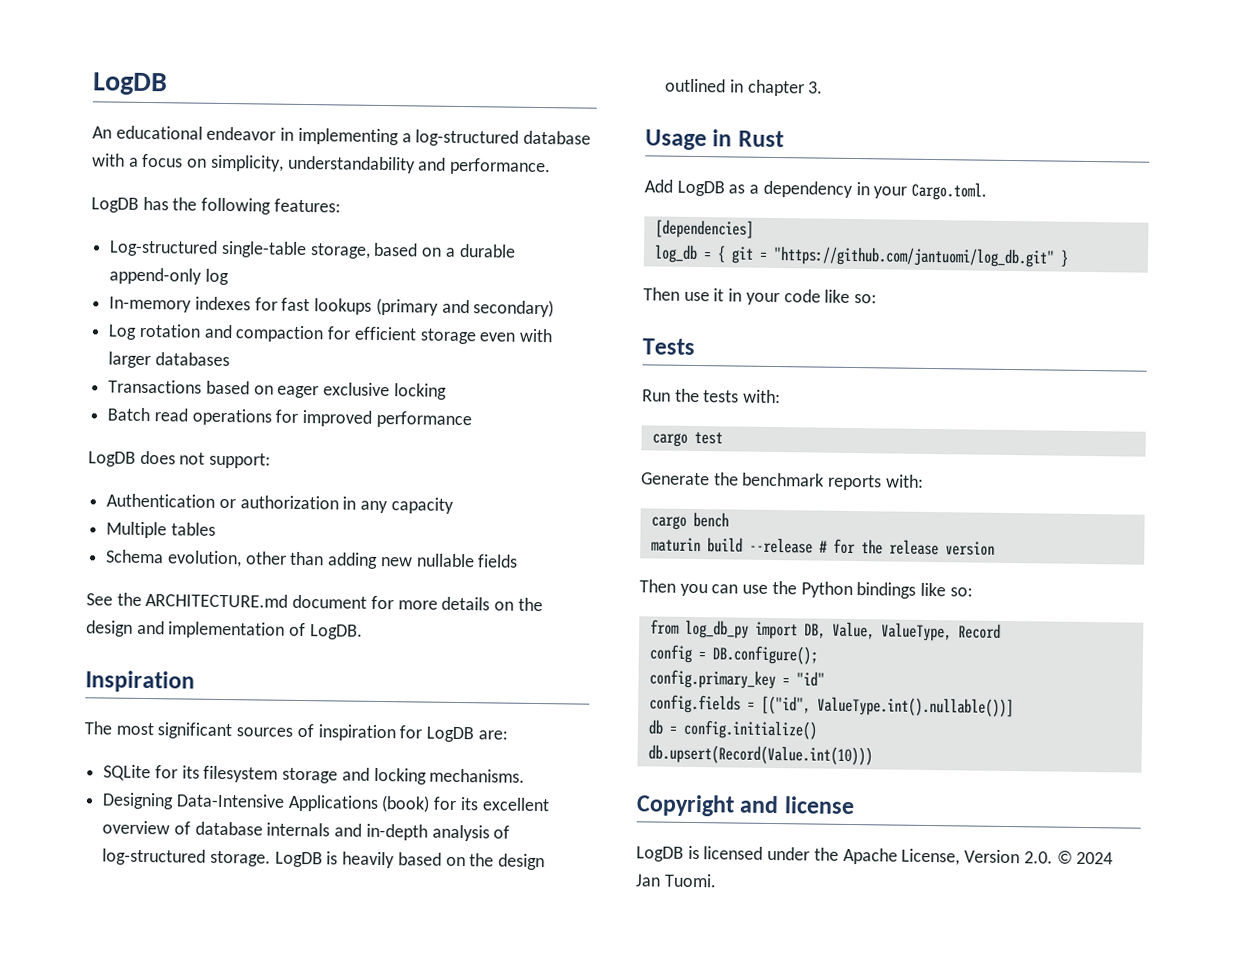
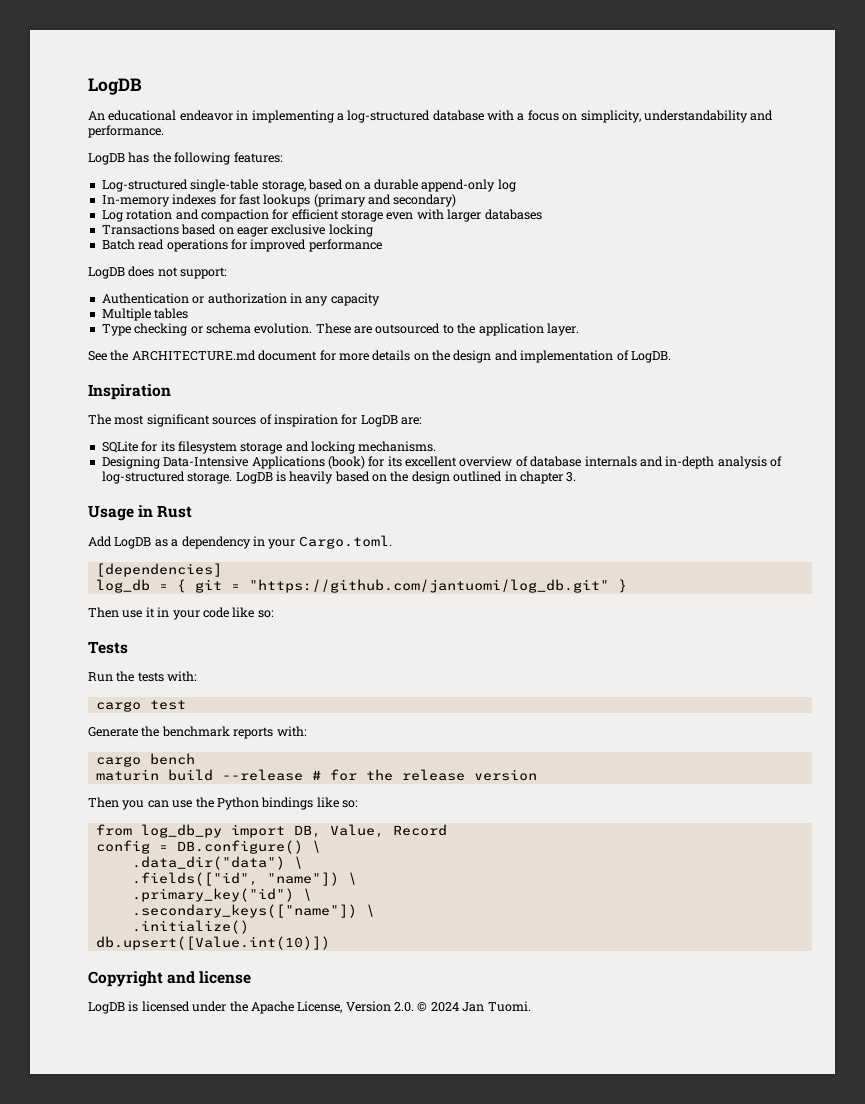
- Schema evolution, other than adding new nullable fields
+ Type checking or schema evolution. These are outsourced to the application layer.
- from log_db_py import DB, Value, ValueType, Record
+ from log_db_py import DB, Value, Record
- config = DB.configure();
- config.primary_key = "id"
- config.fields = [("id", ValueType.int().nullable())]
- db = config.initialize()
- db.upsert(Record(Value.int(10)))
+ config = DB.configure() \
+ .data_dir("data") \
+ .fields(["id", "name"]) \
+ .primary_key("id") \
+ .secondary_keys(["name"]) \
+ .initialize()
+ db.upsert([Value.int(10)])

